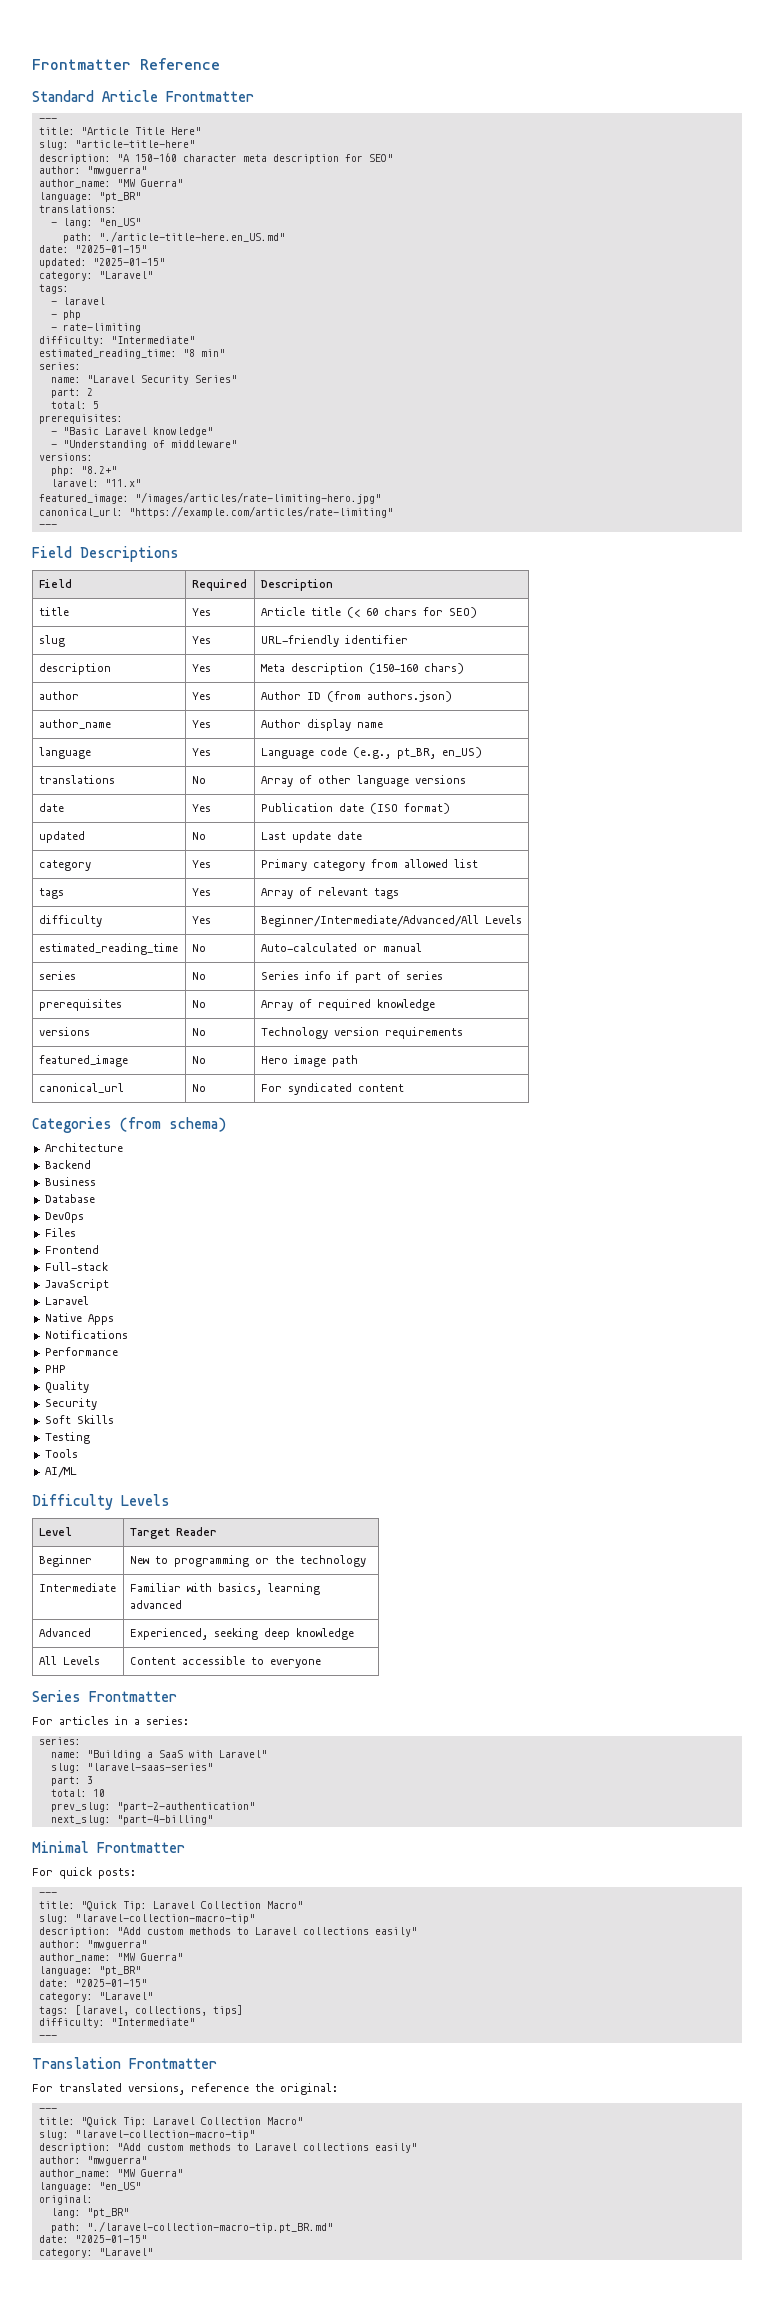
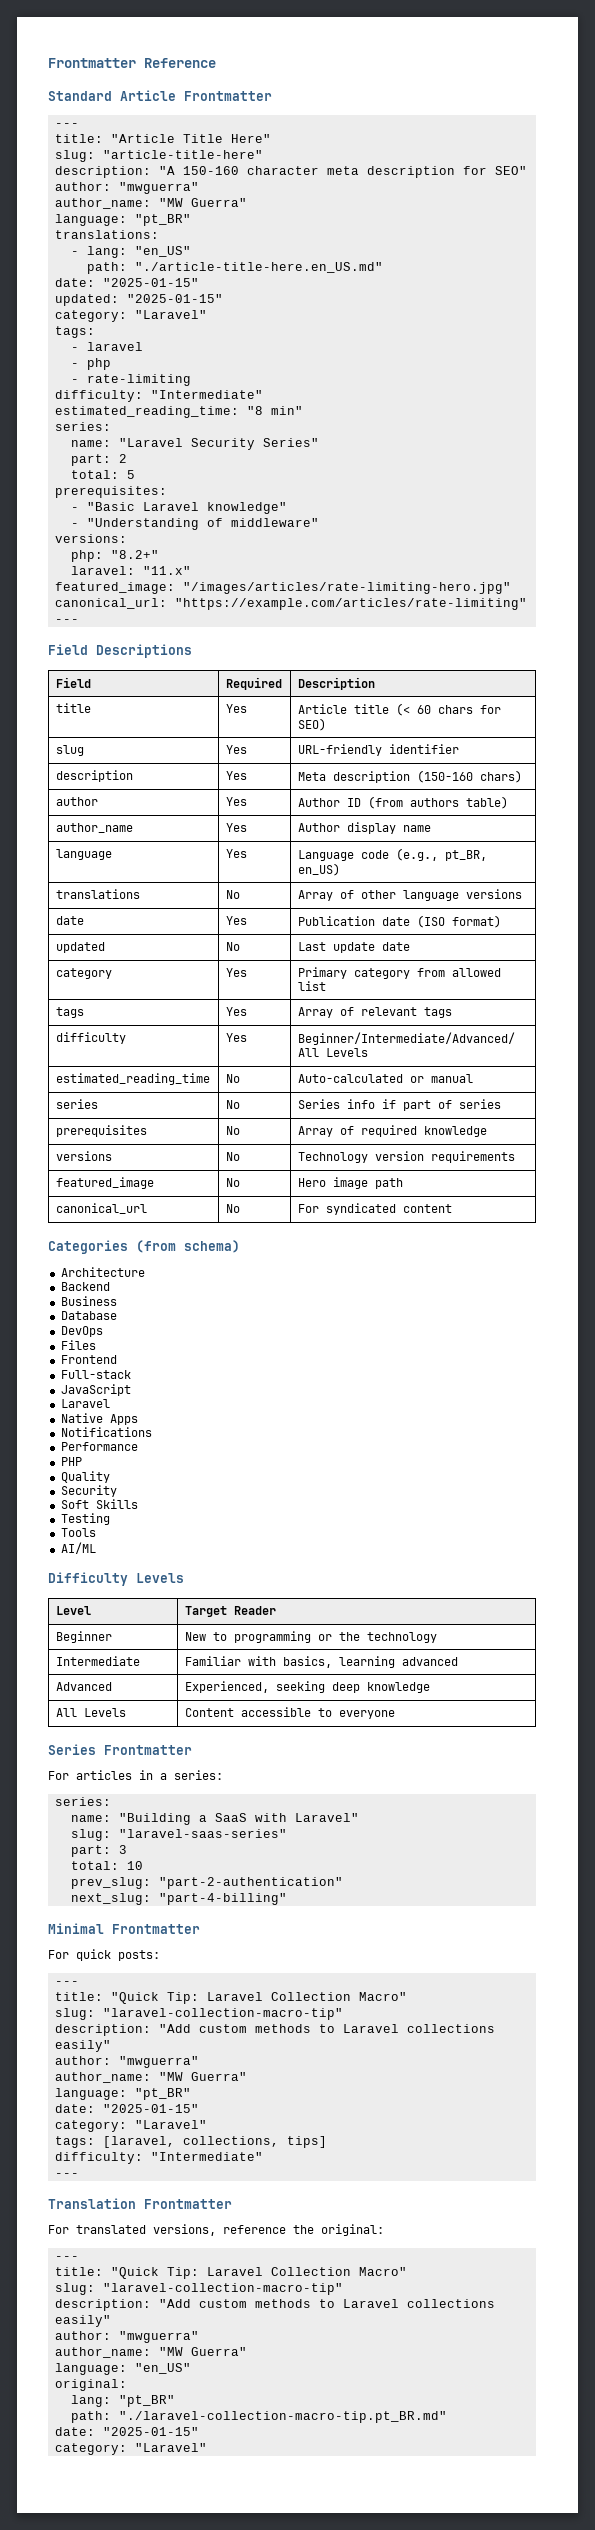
- author | Yes | Author ID (from authors.json)
+ author | Yes | Author ID (from authors table)

